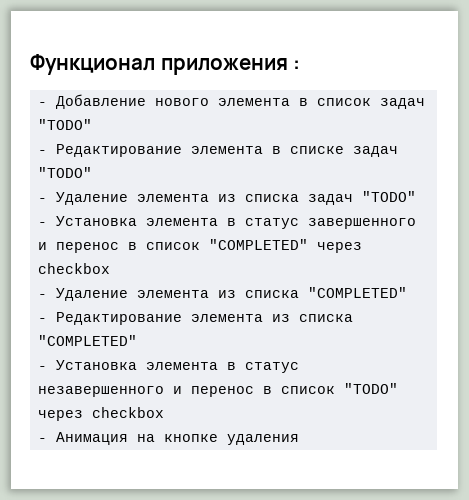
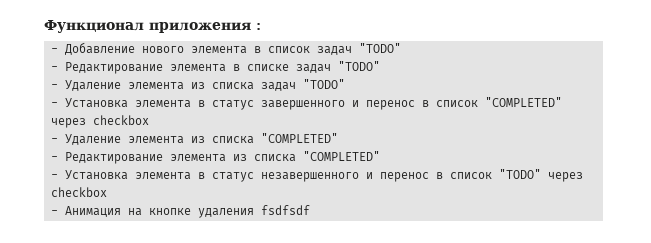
- - Анимация на кнопке удаления
+ - Анимация на кнопке удаления fsdfsdf

